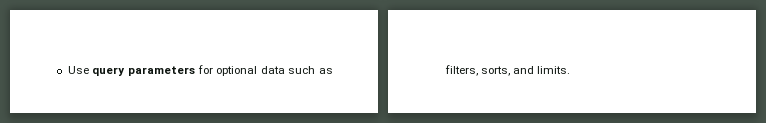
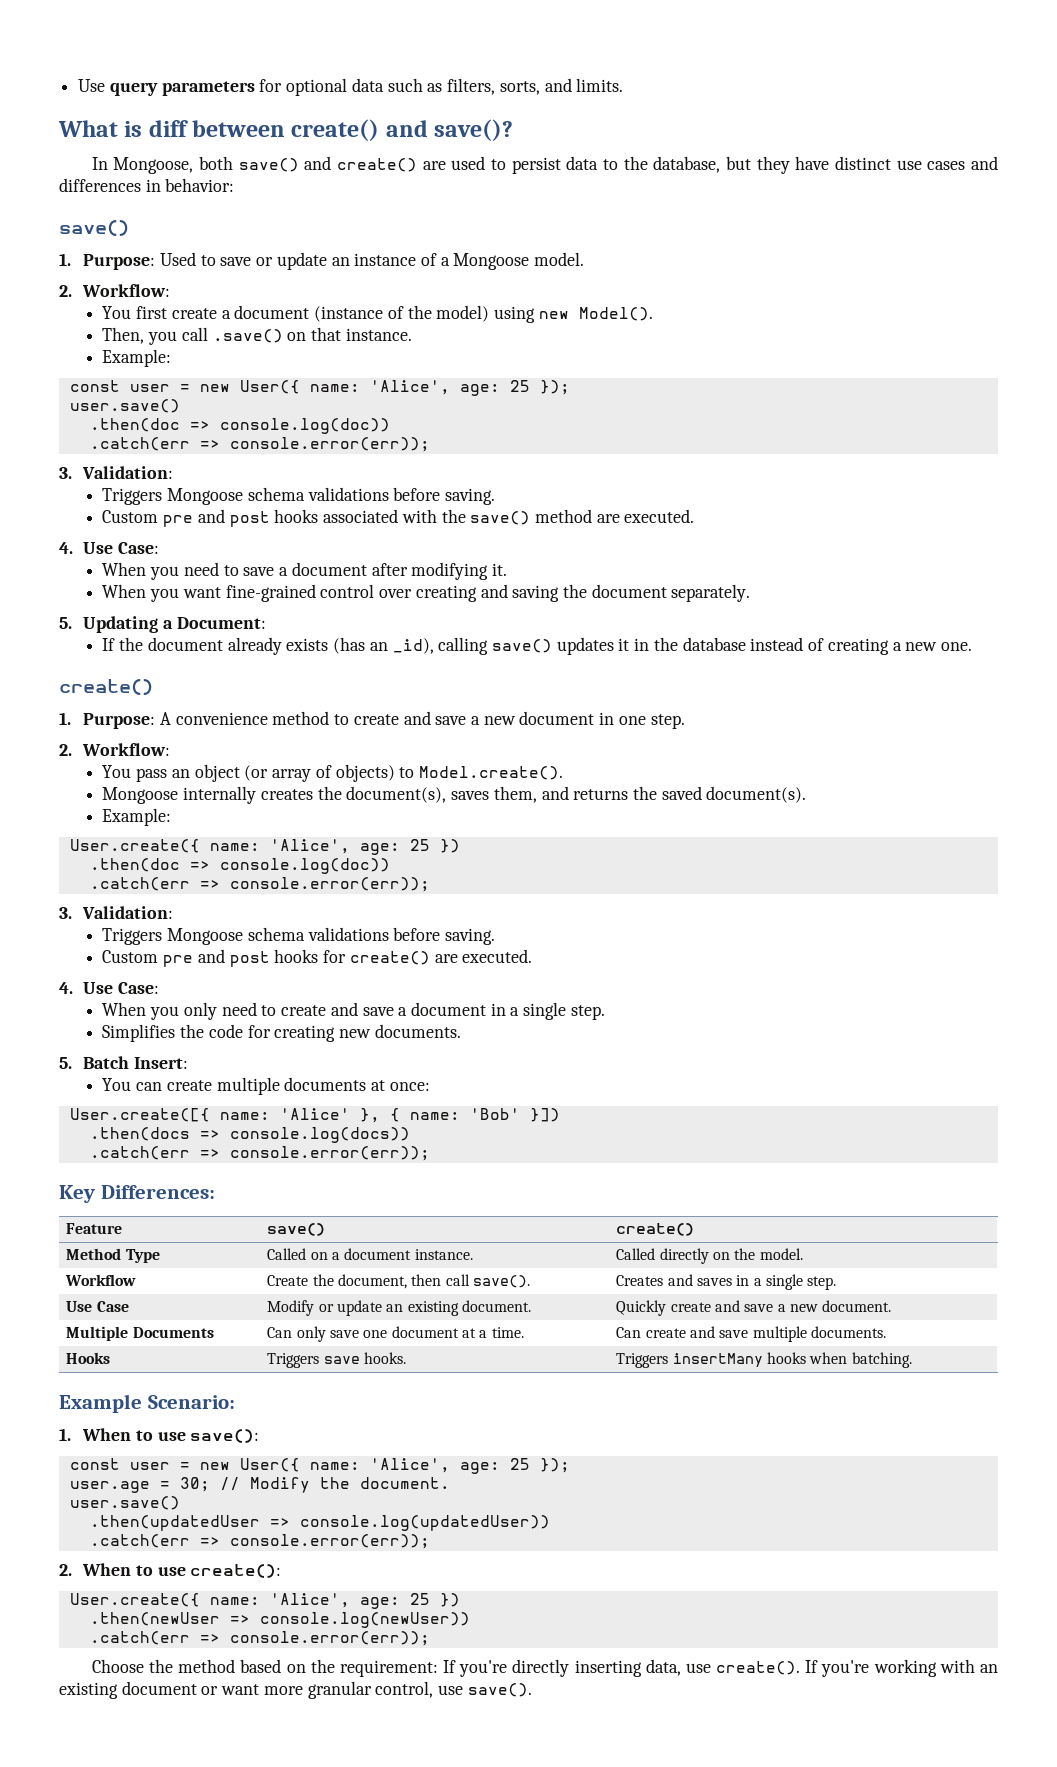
+ What is diff between create() and save()?
+ In Mongoose, both save() and create() are used to persist data to the database, but they have distinct use cases and differences in behavior:
+ save()
+ 1. Purpose: Used to save or update an instance of a Mongoose model.
+ 2. Workflow:
+ You first create a document (instance of the model) using new Model().
+ Then, you call .save() on that instance.
+ Example:
+ const user = new User({ name: 'Alice', age: 25 });
+ user.save()
+ .then(doc => console.log(doc))
+ .catch(err => console.error(err));
+ 3. Validation:
+ Triggers Mongoose schema validations before saving.
+ Custom pre and post hooks associated with the save() method are executed.
+ 4. Use Case:
+ When you need to save a document after modifying it.
+ When you want fine-grained control over creating and saving the document separately.
+ 5. Updating a Document:
+ If the document already exists (has an _id), calling save() updates it in the database instead of creating a new one.
+ create()
+ 1. Purpose: A convenience method to create and save a new document in one step.
+ 2. Workflow:
+ You pass an object (or array of objects) to Model.create().
+ Mongoose internally creates the document(s), saves them, and returns the saved document(s).
+ Example:
+ User.create({ name: 'Alice', age: 25 })
+ .then(doc => console.log(doc))
+ .catch(err => console.error(err));
+ 3. Validation:
+ Triggers Mongoose schema validations before saving.
+ Custom pre and post hooks for create() are executed.
+ 4. Use Case:
+ When you only need to create and save a document in a single step.
+ Simplifies the code for creating new documents.
+ 5. Batch Insert:
+ You can create multiple documents at once:
+ User.create([{ name: 'Alice' }, { name: 'Bob' }])
+ .then(docs => console.log(docs))
+ .catch(err => console.error(err));
+ Key Differences:
+ Feature | save() | create()
+ Method Type | Called on a document instance. | Called directly on the model.
+ Workflow | Create the document, then call save(). | Creates and saves in a single step.
+ Use Case | Modify or update an existing document. | Quickly create and save a new document.
+ Multiple Documents | Can only save one document at a time. | Can create and save multiple documents.
+ Hooks | Triggers save hooks. | Triggers insertMany hooks when batching.
+ Example Scenario:
+ 1. When to use save():
+ const user = new User({ name: 'Alice', age: 25 });
+ user.age = 30; // Modify the document.
+ user.save()
+ .then(updatedUser => console.log(updatedUser))
+ .catch(err => console.error(err));
+ 2. When to use create():
+ User.create({ name: 'Alice', age: 25 })
+ .then(newUser => console.log(newUser))
+ .catch(err => console.error(err));
+ Choose the method based on the requirement: If you're directly inserting data, use create(). If you're working with an existing document or want more granular control, use save().

